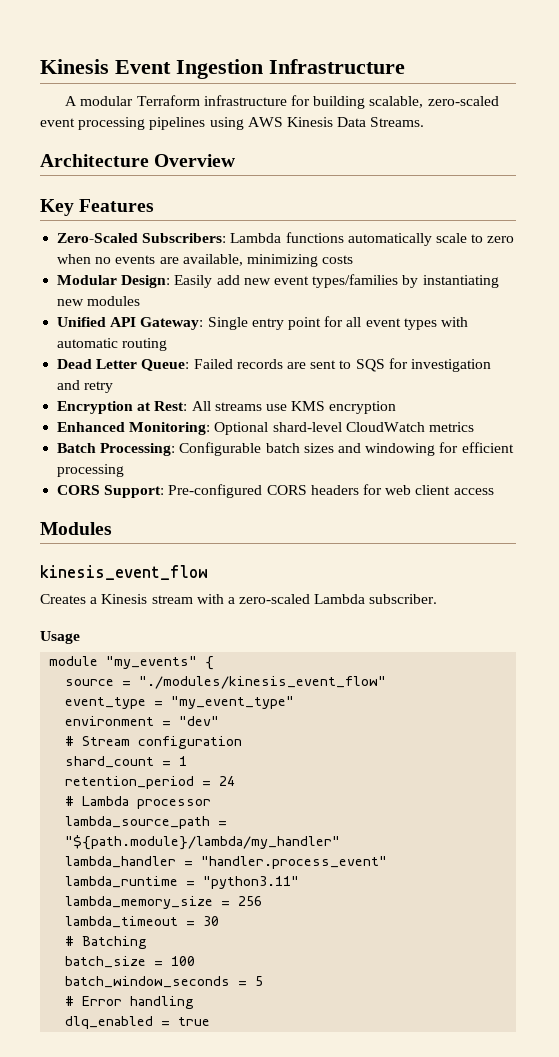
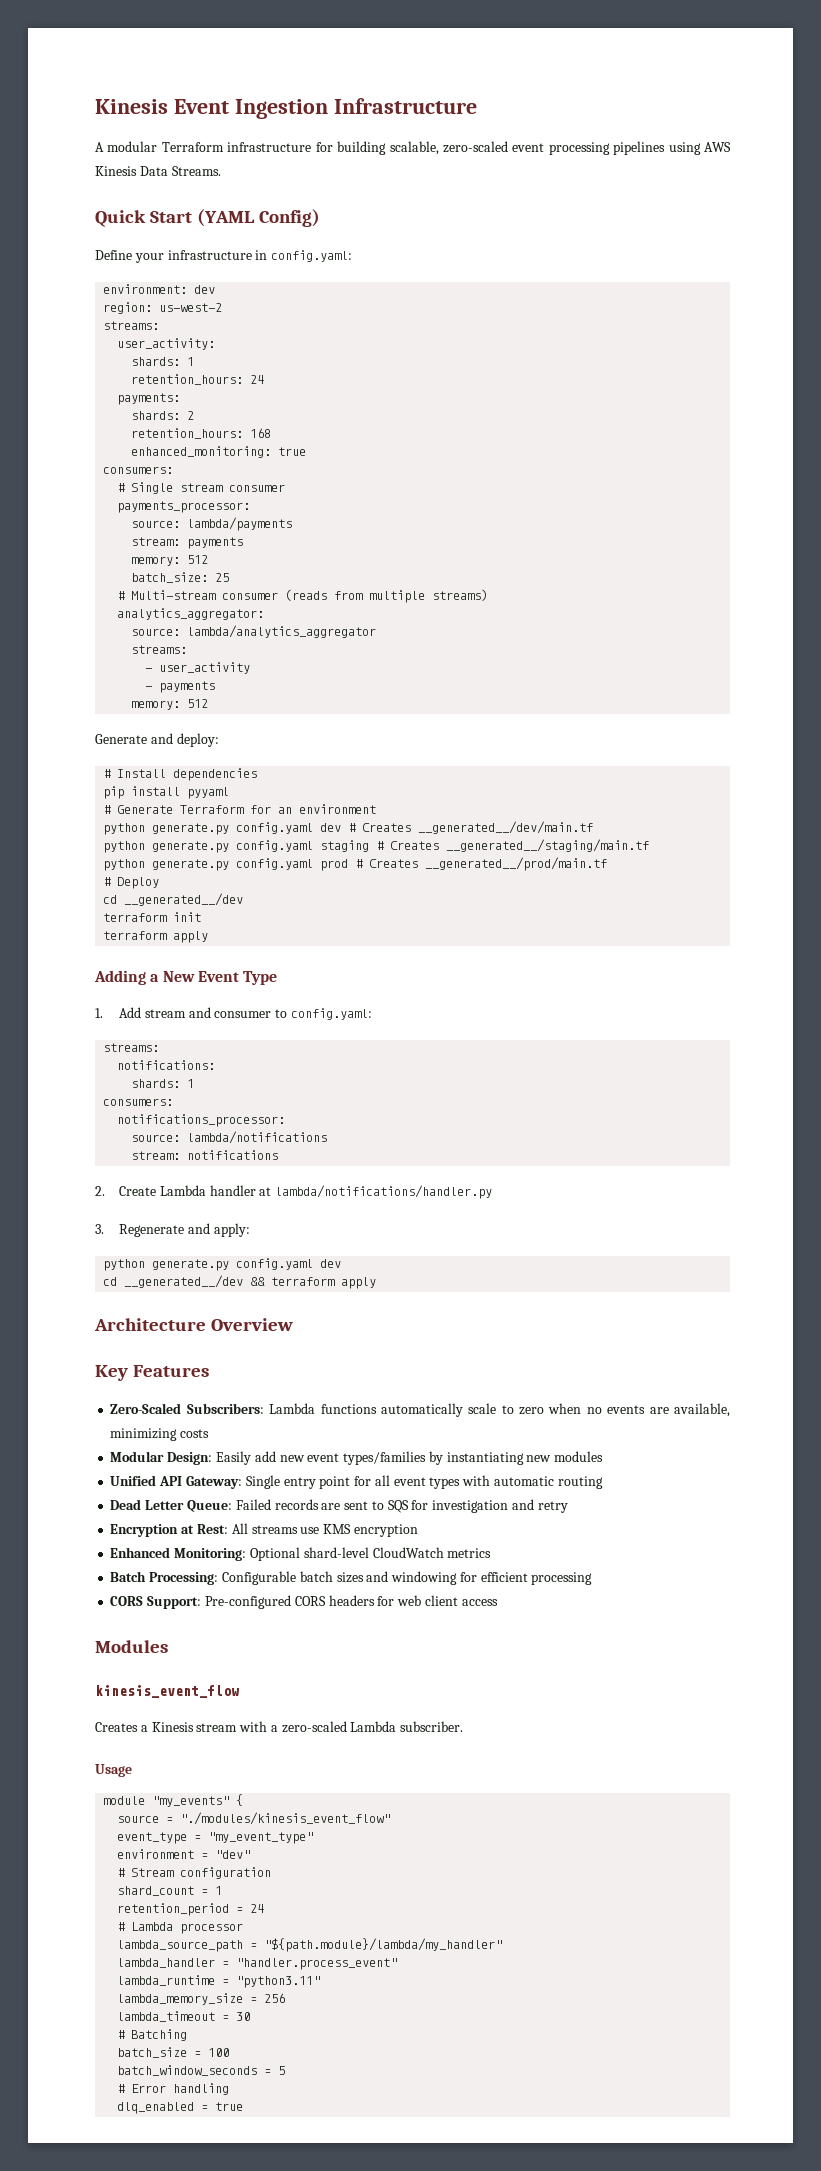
+ Quick Start (YAML Config)
+ Define your infrastructure in config.yaml:
+ environment: dev
+ region: us-west-2
+ streams:
+ user_activity:
+ shards: 1
+ retention_hours: 24
+ payments:
+ shards: 2
+ retention_hours: 168
+ enhanced_monitoring: true
+ consumers:
+ # Single stream consumer
+ payments_processor:
+ source: lambda/payments
+ stream: payments
+ memory: 512
+ batch_size: 25
+ # Multi-stream consumer (reads from multiple streams)
+ analytics_aggregator:
+ source: lambda/analytics_aggregator
+ streams:
+ - user_activity
+ - payments
+ memory: 512
+ Generate and deploy:
+ # Install dependencies
+ pip install pyyaml
+ # Generate Terraform for an environment
+ python generate.py config.yaml dev # Creates __generated__/dev/main.tf
+ python generate.py config.yaml staging # Creates __generated__/staging/main.tf
+ python generate.py config.yaml prod # Creates __generated__/prod/main.tf
+ # Deploy
+ cd __generated__/dev
+ terraform init
+ terraform apply
+ Adding a New Event Type
+ 1. Add stream and consumer to config.yaml:
+ streams:
+ notifications:
+ shards: 1
+ consumers:
+ notifications_processor:
+ source: lambda/notifications
+ stream: notifications
+ 2. Create Lambda handler at lambda/notifications/handler.py
+ 3. Regenerate and apply:
+ python generate.py config.yaml dev
+ cd __generated__/dev && terraform apply

